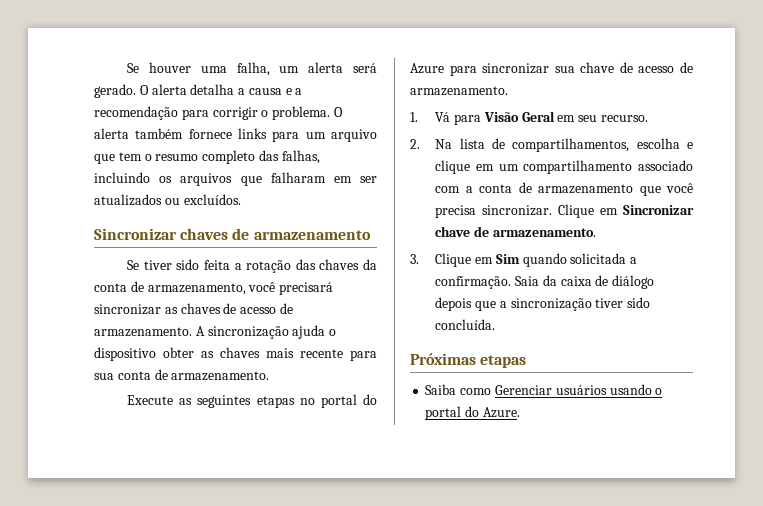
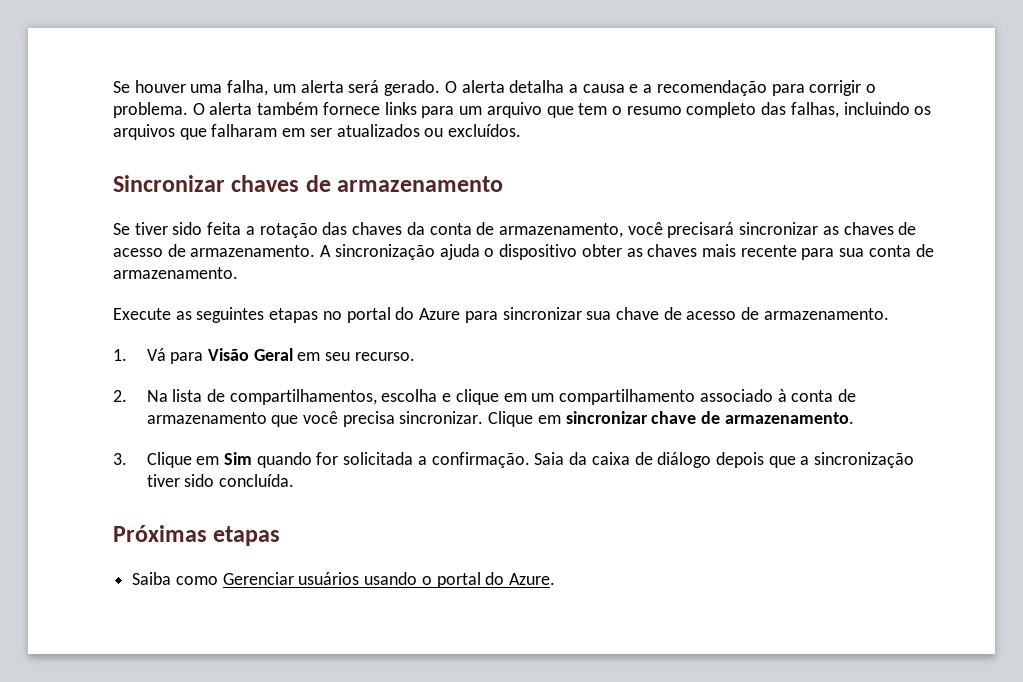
- 2. Na lista de compartilhamentos, escolha e clique em um compartilhamento associado com a conta de armazenamento que você precisa sincronizar.
+ 2. Na lista de compartilhamentos, escolha e clique em um compartilhamento associado à conta de armazenamento que você precisa sincronizar.
- Clique em Sincronizar chave de armazenamento.
+ Clique em sincronizar chave de armazenamento.
- 3. Clique em Sim quando solicitada a confirmação.
+ 3. Clique em Sim quando for solicitada a confirmação.

